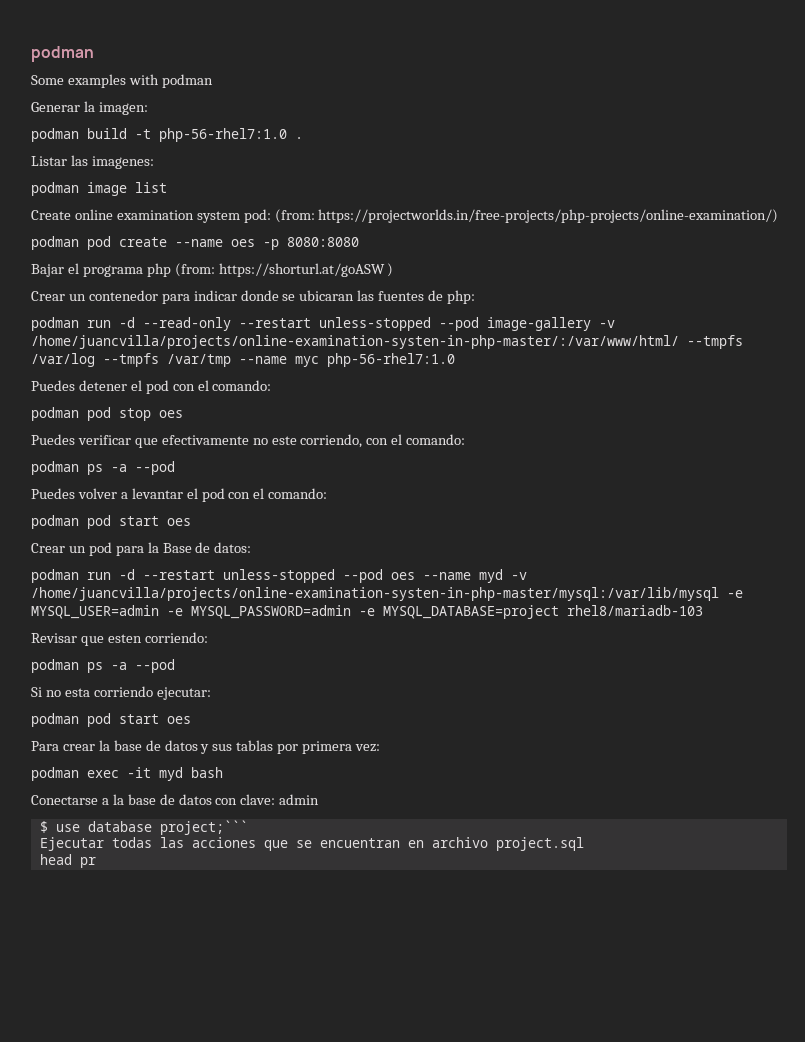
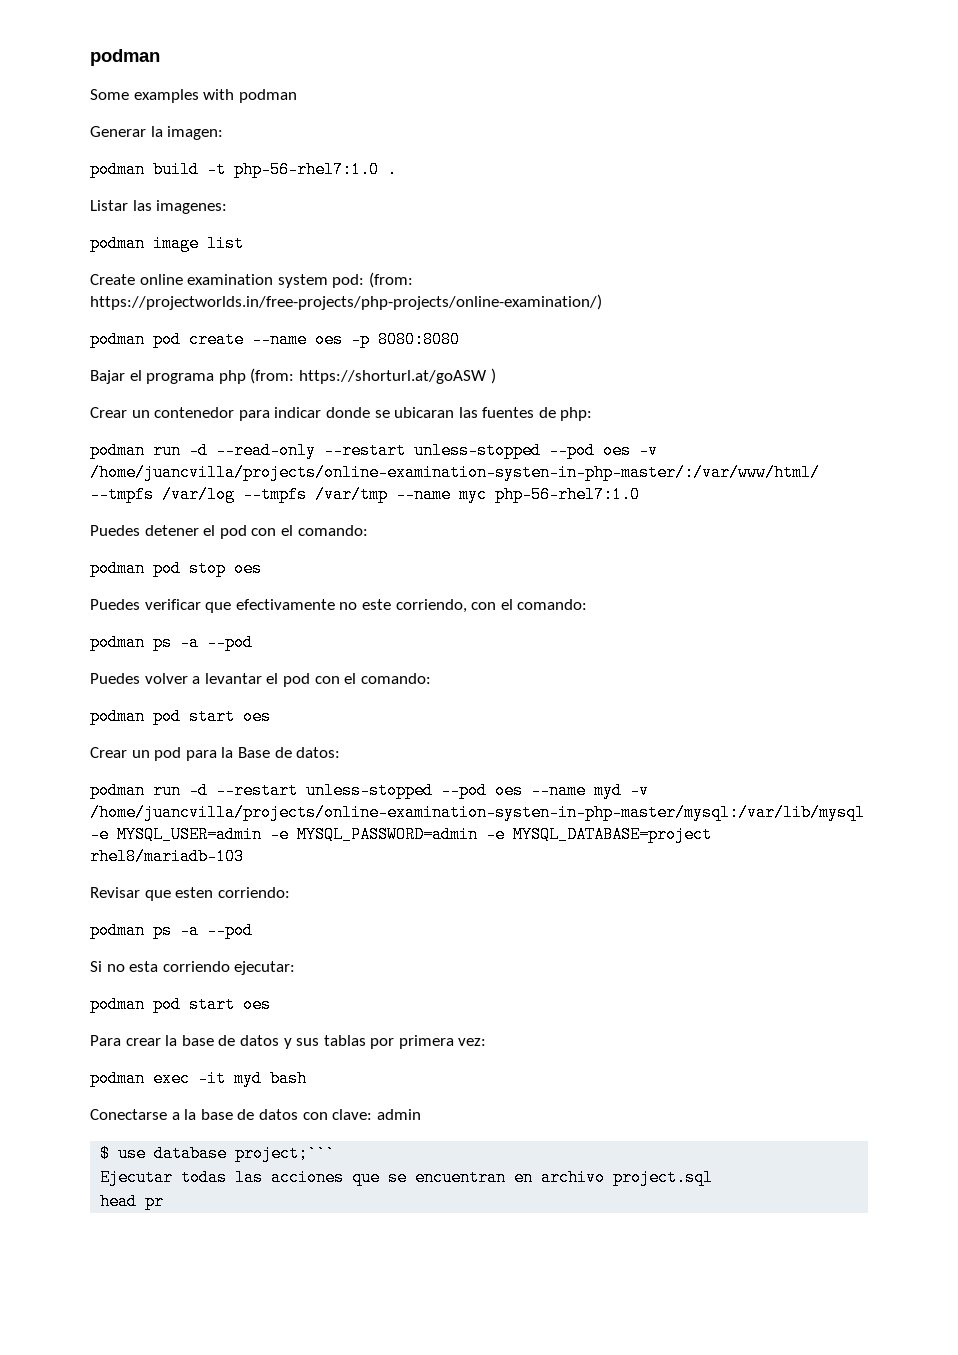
- podman run -d --read-only --restart unless-stopped --pod image-gallery -v /home/juancvilla/projects/online-examination-systen-in-php-master/:/var/www/html/ --tmpfs /var/log --tmpfs /var/tmp --name myc php-56-rhel7:1.0
+ podman run -d --read-only --restart unless-stopped --pod oes -v /home/juancvilla/projects/online-examination-systen-in-php-master/:/var/www/html/ --tmpfs /var/log --tmpfs /var/tmp --name myc php-56-rhel7:1.0

